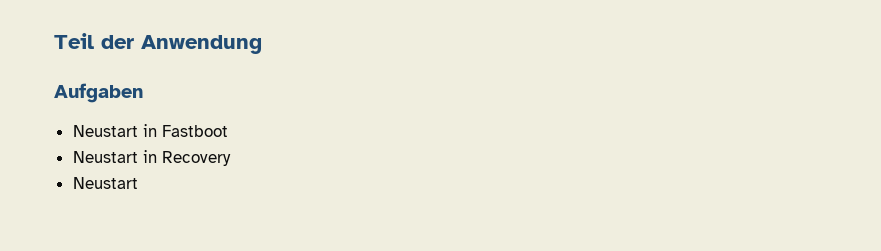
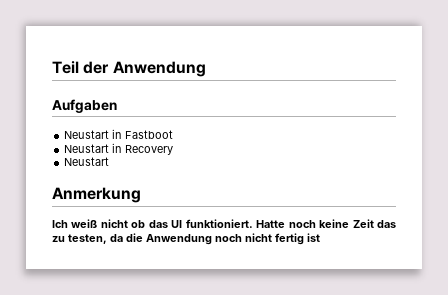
+ Anmerkung
+ Ich weiß nicht ob das UI funktioniert. Hatte noch keine Zeit das zu testen, da die Anwendung noch nicht fertig ist

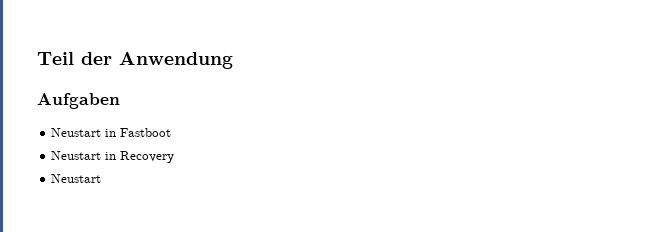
- Anmerkung
- Ich weiß nicht ob das UI funktioniert. Hatte noch keine Zeit das zu testen, da die Anwendung noch nicht fertig ist

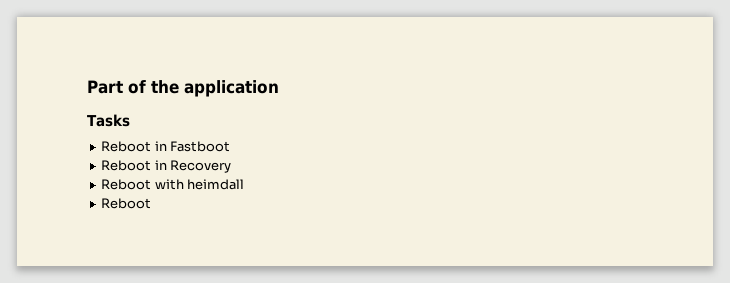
- Teil der Anwendung
- Aufgaben
- Neustart in Fastboot
+ Part of the application
+ Tasks
+ Reboot in Fastboot
- Neustart in Recovery
- Neustart
+ Reboot in Recovery
+ Reboot with heimdall
+ Reboot

